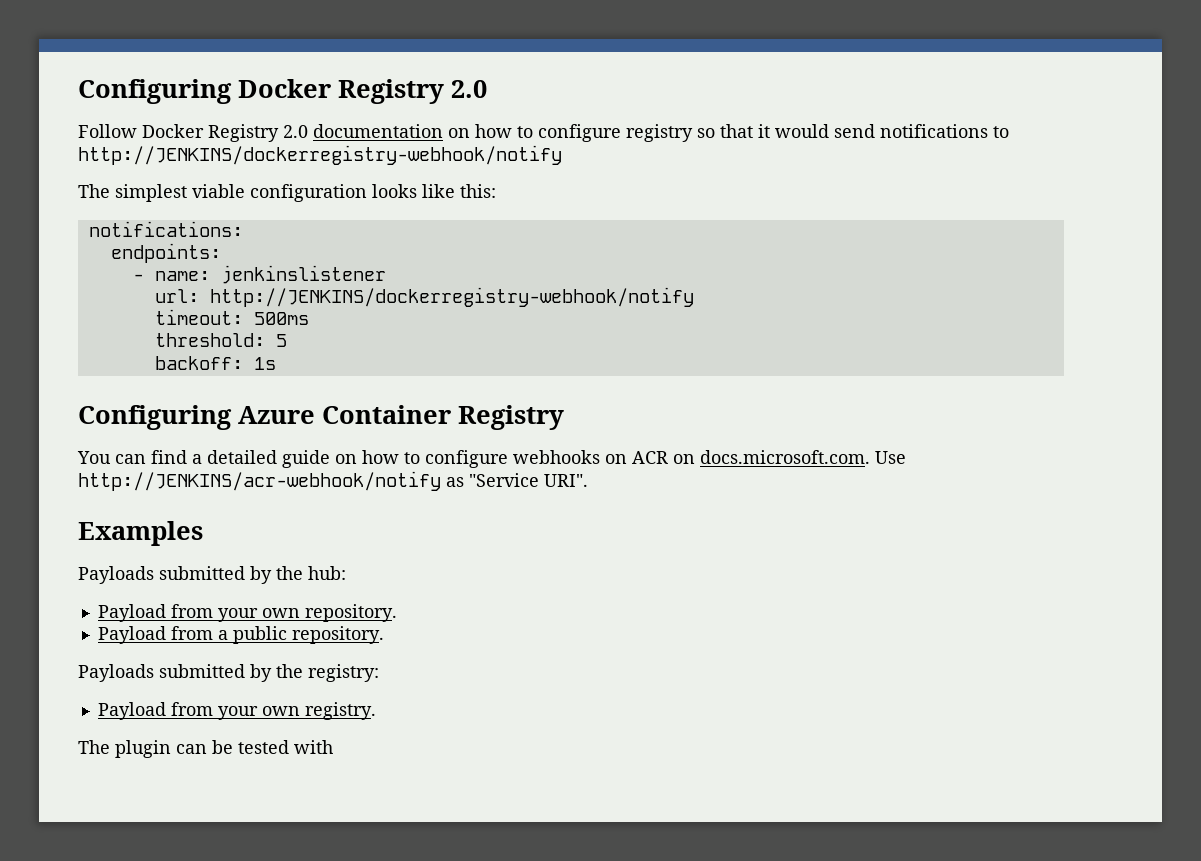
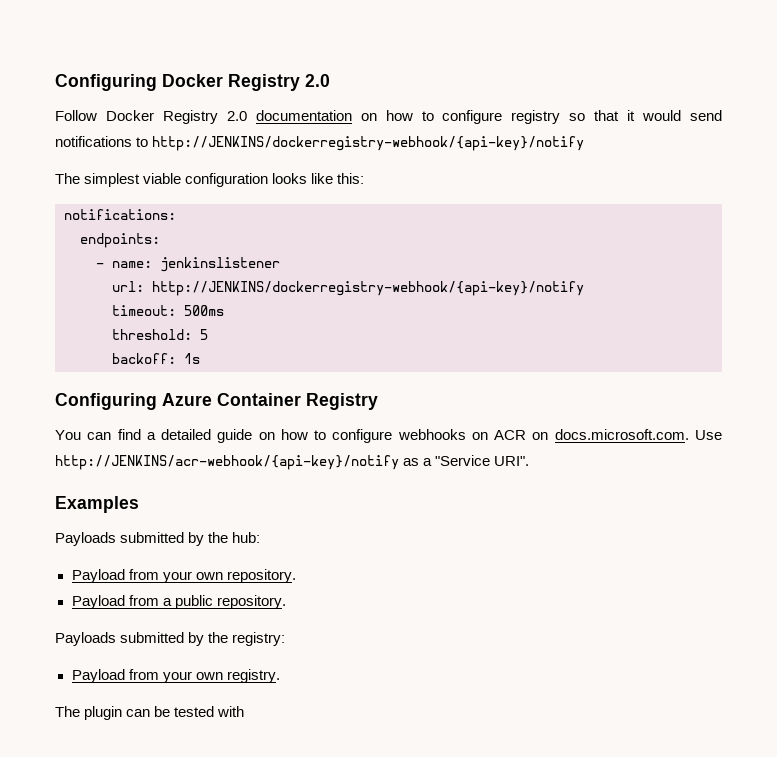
- Follow Docker Registry 2.0 documentation on how to configure registry so that it would send notifications to http://JENKINS/dockerregistry-webhook/notify
+ Follow Docker Registry 2.0 documentation on how to configure registry so that it would send notifications to http://JENKINS/dockerregistry-webhook/{api-key}/notify
- url: http://JENKINS/dockerregistry-webhook/notify
+ url: http://JENKINS/dockerregistry-webhook/{api-key}/notify
- You can find a detailed guide on how to configure webhooks on ACR on docs.microsoft.com. Use http://JENKINS/acr-webhook/notify as "Service URI".
+ You can find a detailed guide on how to configure webhooks on ACR on docs.microsoft.com. Use http://JENKINS/acr-webhook/{api-key}/notify as a "Service URI".

